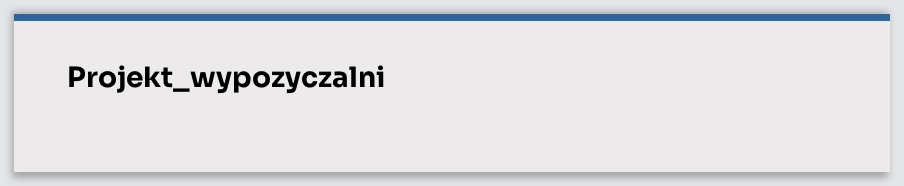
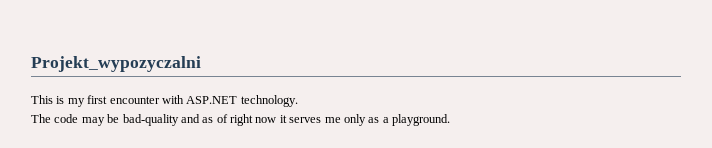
+ This is my first encounter with ASP.NET technology.
+ The code may be bad-quality and as of right now it serves me only as a playground.

